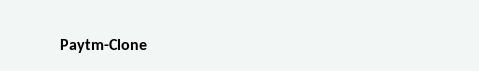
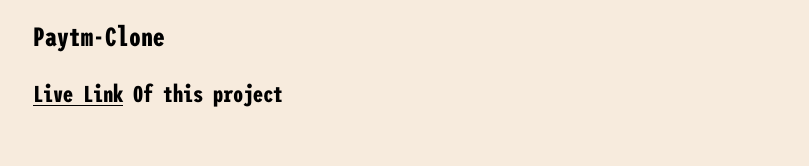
+ Live Link Of this project

